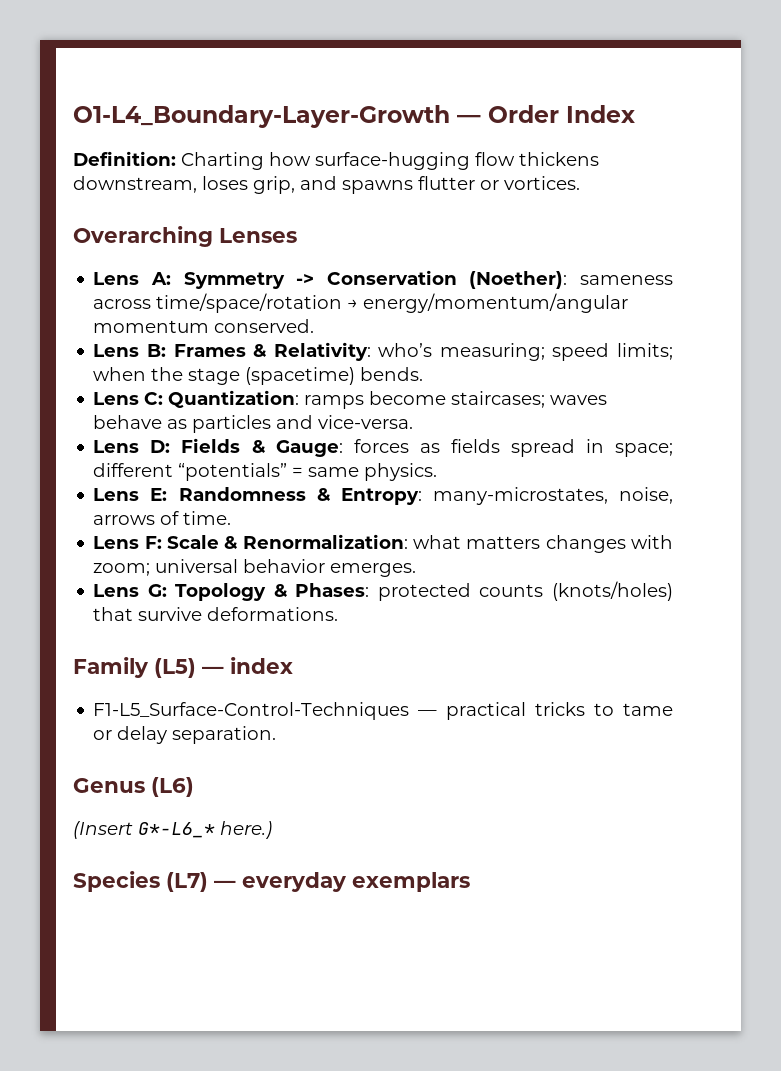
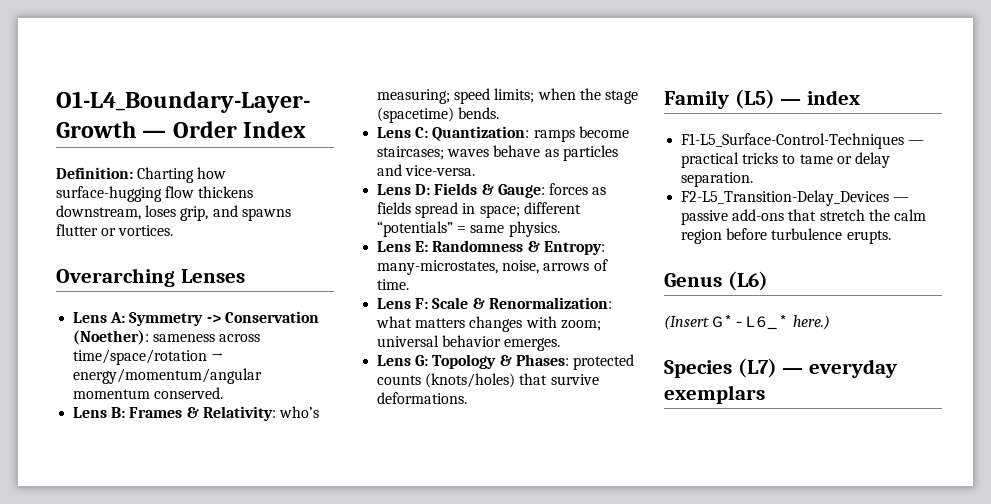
+ F2-L5_Transition-Delay_Devices — passive add-ons that stretch the calm region before turbulence erupts.

